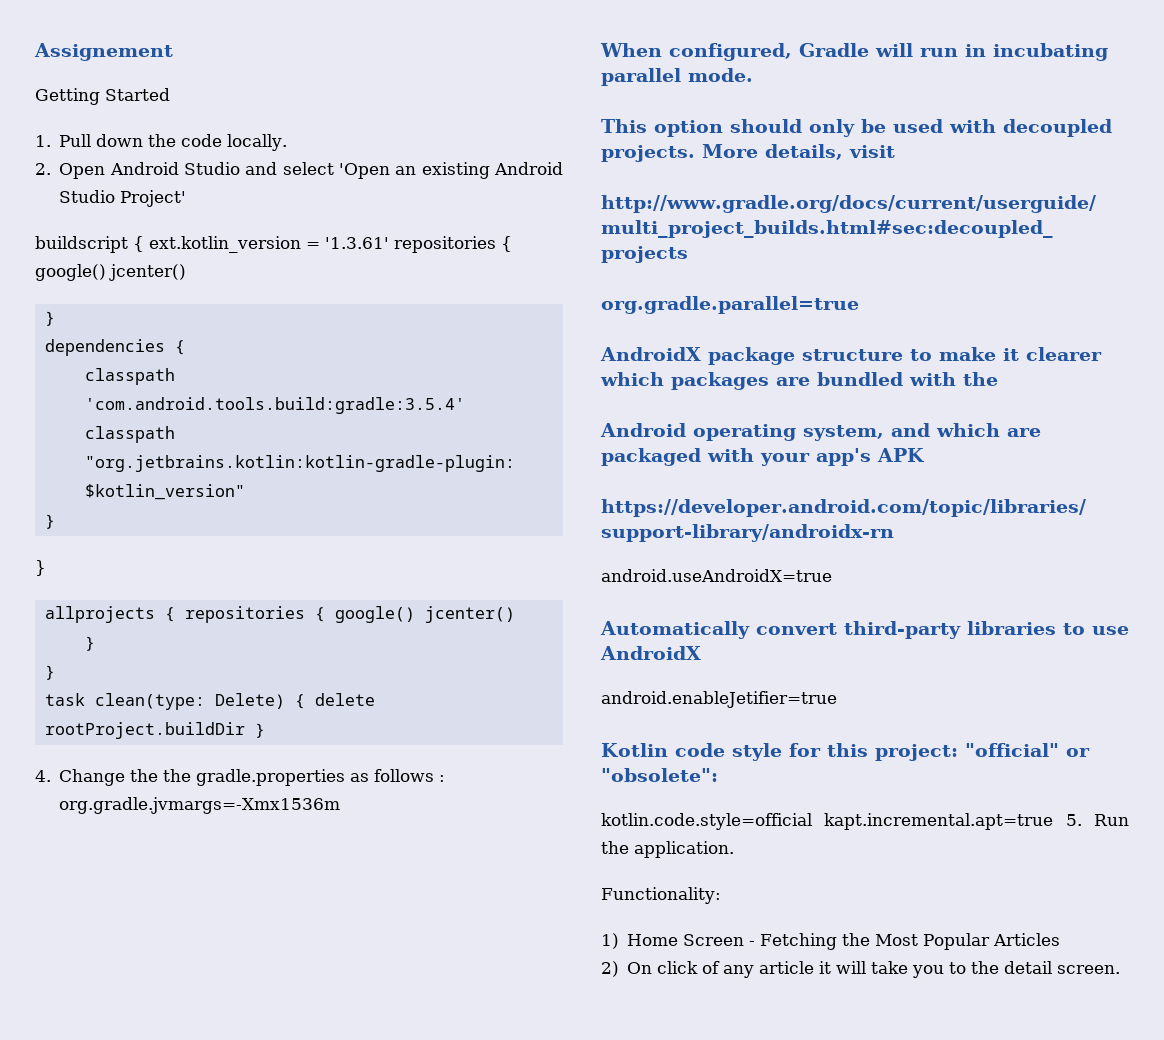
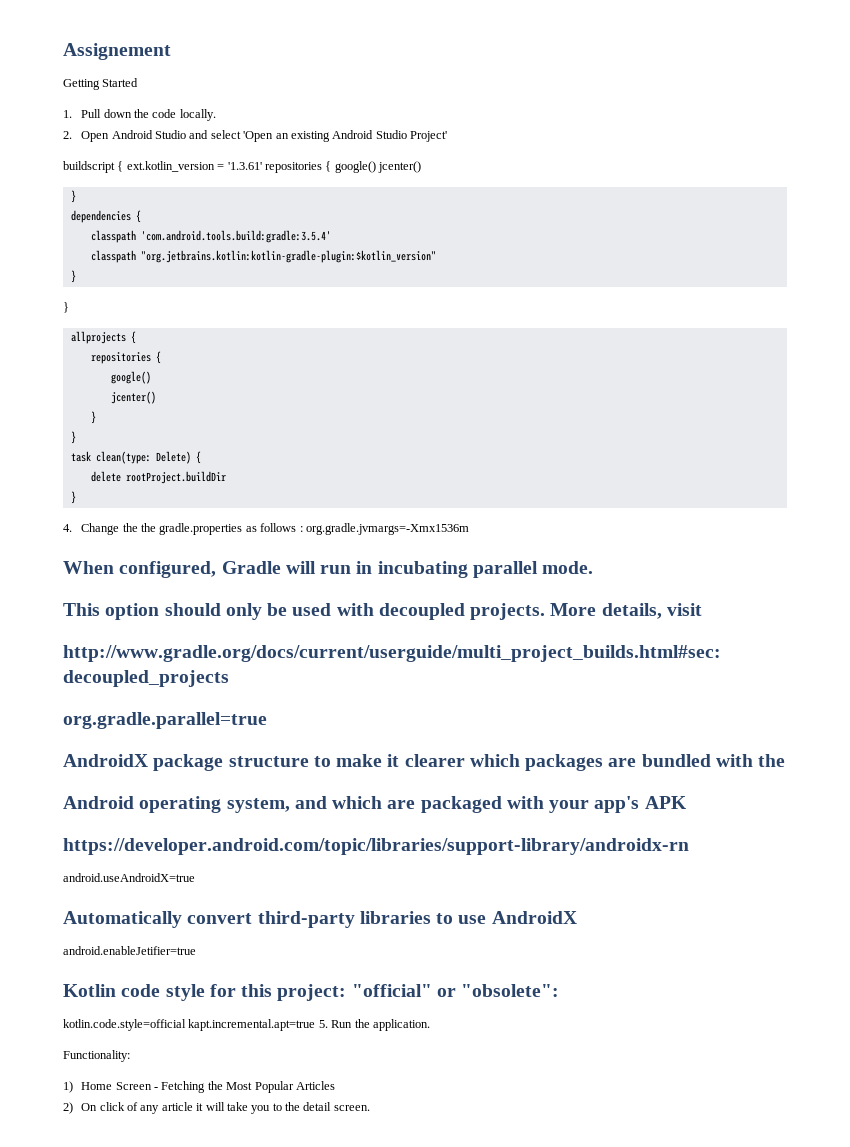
- allprojects { repositories { google() jcenter()
+ allprojects {
+ repositories {
+ google()
+ jcenter()
- task clean(type: Delete) { delete rootProject.buildDir }
+ task clean(type: Delete) {
+ delete rootProject.buildDir
+ }

